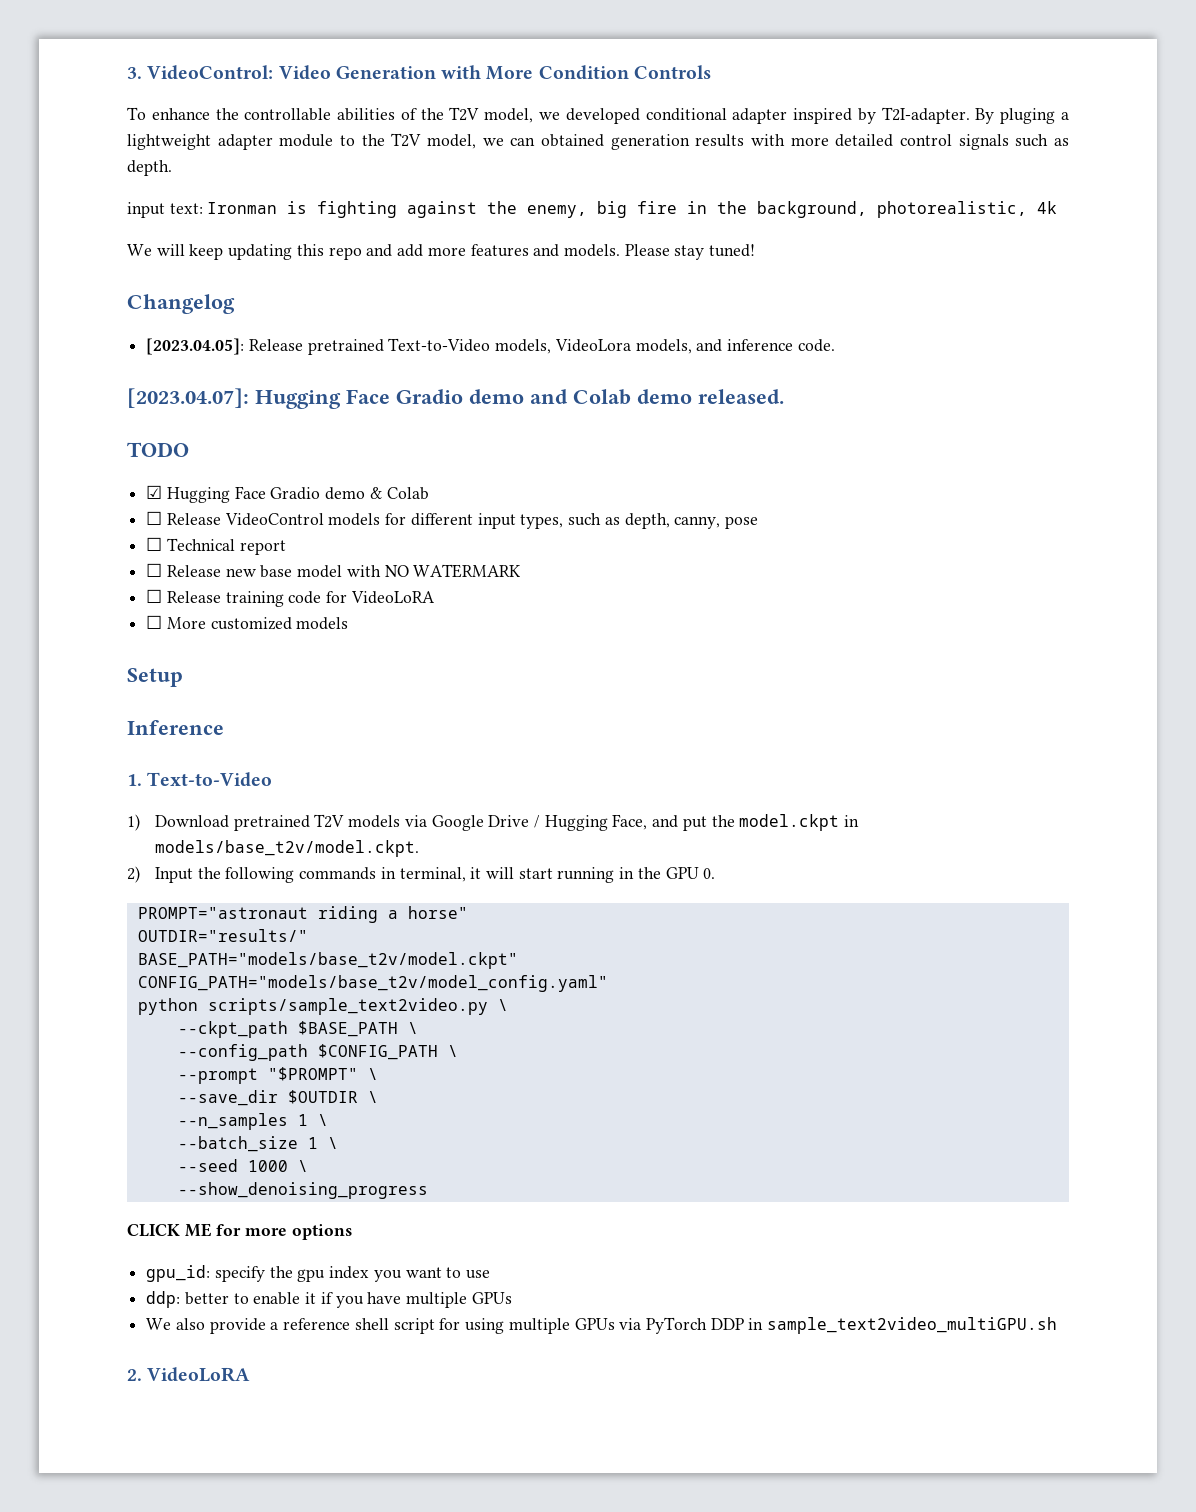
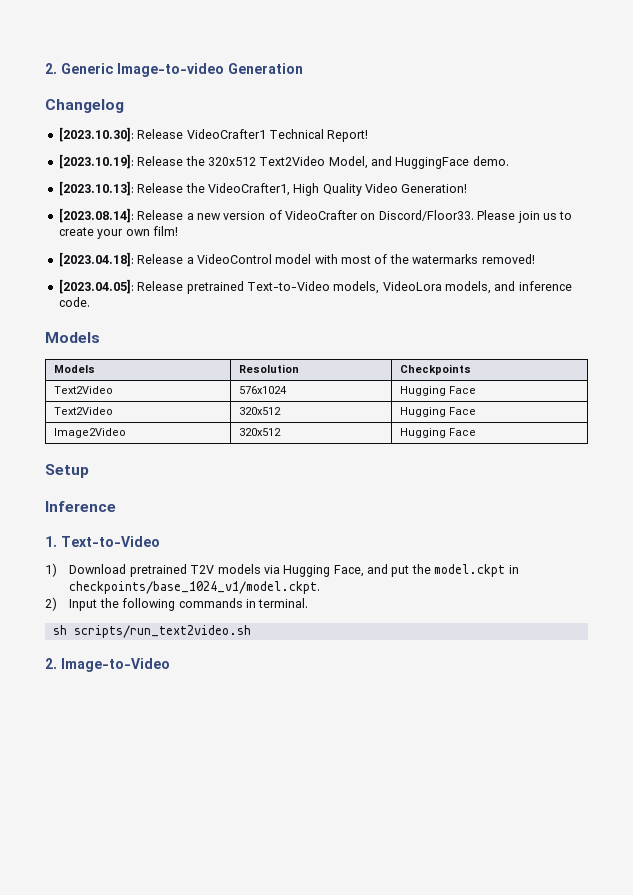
- 3. VideoControl: Video Generation with More Condition Controls
- To enhance the controllable abilities of the T2V model, we developed conditional adapter inspired by T2I-adapter. By pluging a lightweight adapter module to the T2V model, we can obtained generation results with more detailed control signals such as depth.
- input text: Ironman is fighting against the enemy, big fire in the background, photorealistic, 4k
- We will keep updating this repo and add more features and models. Please stay tuned!
+ 2. Generic Image-to-video Generation
  Changelog
+ [2023.10.30]: Release VideoCrafter1 Technical Report!
+ [2023.10.19]: Release the 320x512 Text2Video Model, and HuggingFace demo.
+ [2023.10.13]: Release the VideoCrafter1, High Quality Video Generation!
+ [2023.08.14]: Release a new version of VideoCrafter on Discord/Floor33. Please join us to create your own film!
+ [2023.04.18]: Release a VideoControl model with most of the watermarks removed!
  [2023.04.05]: Release pretrained Text-to-Video models, VideoLora models, and inference code.
- [2023.04.07]: Hugging Face Gradio demo and Colab demo released.
- TODO
- ☑ Hugging Face Gradio demo & Colab
- ☐ Release VideoControl models for different input types, such as depth, canny, pose
- ☐ Technical report
- ☐ Release new base model with NO WATERMARK
- ☐ Release training code for VideoLoRA
- ☐ More customized models
+ Models
+ Models | Resolution | Checkpoints
+ Text2Video | 576x1024 | Hugging Face
+ Text2Video | 320x512 | Hugging Face
+ Image2Video | 320x512 | Hugging Face
- 1) Download pretrained T2V models via Google Drive / Hugging Face, and put the model.ckpt in models/base_t2v/model.ckpt.
+ 1) Download pretrained T2V models via Hugging Face, and put the model.ckpt in checkpoints/base_1024_v1/model.ckpt.
- 2) Input the following commands in terminal, it will start running in the GPU 0.
- PROMPT="astronaut riding a horse"
- OUTDIR="results/"
- BASE_PATH="models/base_t2v/model.ckpt"
- CONFIG_PATH="models/base_t2v/model_config.yaml"
- python scripts/sample_text2video.py \
- --ckpt_path $BASE_PATH \
- --config_path $CONFIG_PATH \
- --prompt "$PROMPT" \
- --save_dir $OUTDIR \
- --n_samples 1 \
- --batch_size 1 \
- --seed 1000 \
- --show_denoising_progress
- CLICK ME for more options
- gpu_id: specify the gpu index you want to use
- ddp: better to enable it if you have multiple GPUs
- We also provide a reference shell script for using multiple GPUs via PyTorch DDP in sample_text2video_multiGPU.sh
- 2. VideoLoRA
+ 2) Input the following commands in terminal.
+ sh scripts/run_text2video.sh
+ 2. Image-to-Video

